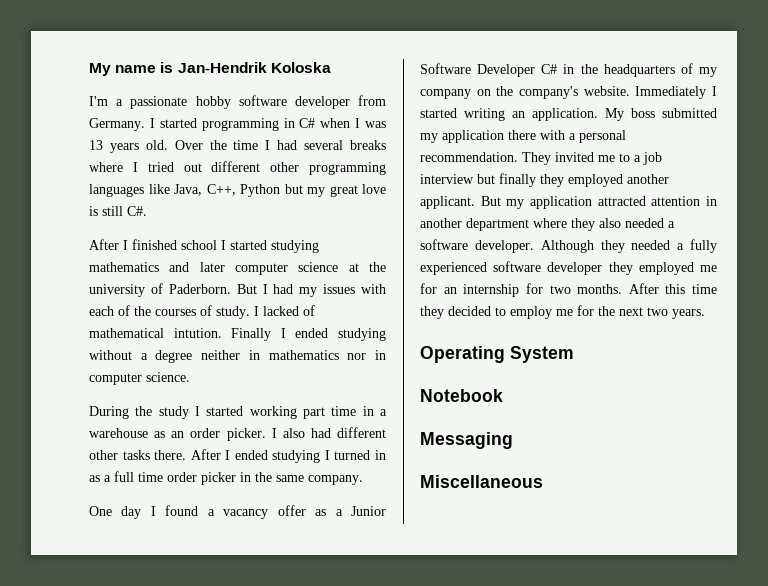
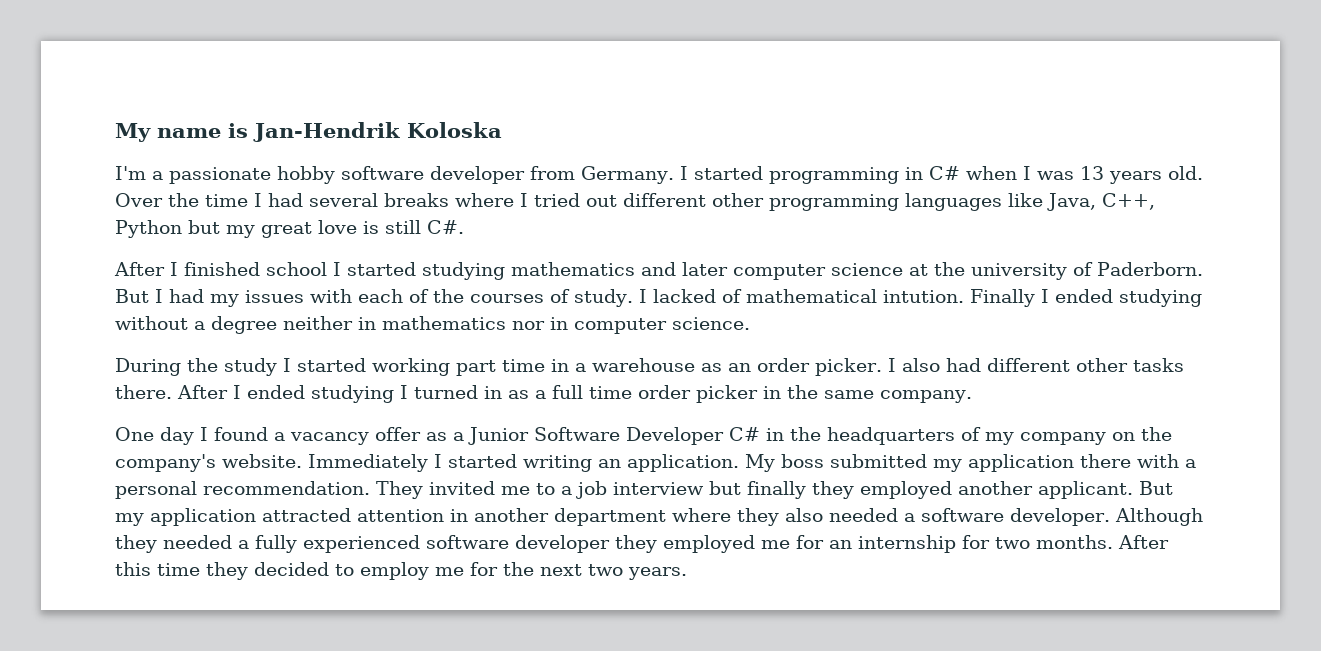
- Operating System
- Notebook
- Messaging
- Miscellaneous

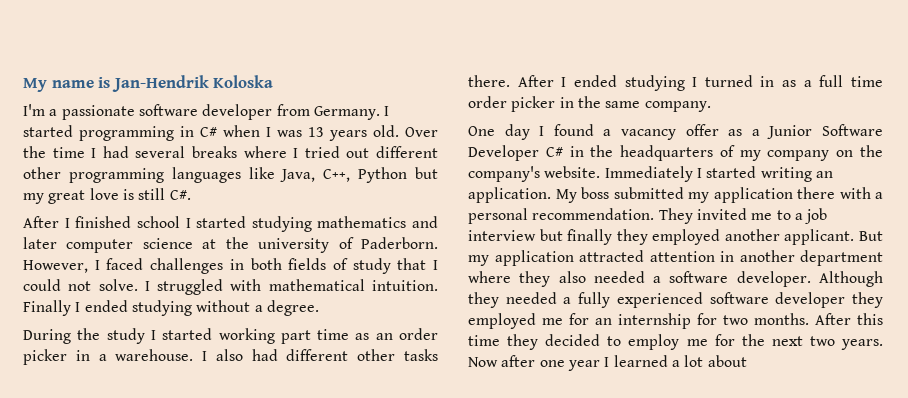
- I'm a passionate hobby software developer from Germany.
+ I'm a passionate software developer from Germany.
- But I had my issues with each of the courses of study. I lacked of mathematical intution.
+ However, I faced challenges in both fields of study that I could not solve. I struggled with mathematical intuition.
- Finally I ended studying without a degree neither in mathematics nor in computer science.
+ Finally I ended studying without a degree.
- During the study I started working part time in a warehouse as an order picker.
+ During the study I started working part time as an order picker in a warehouse.
+ Now after one year I learned a lot about

